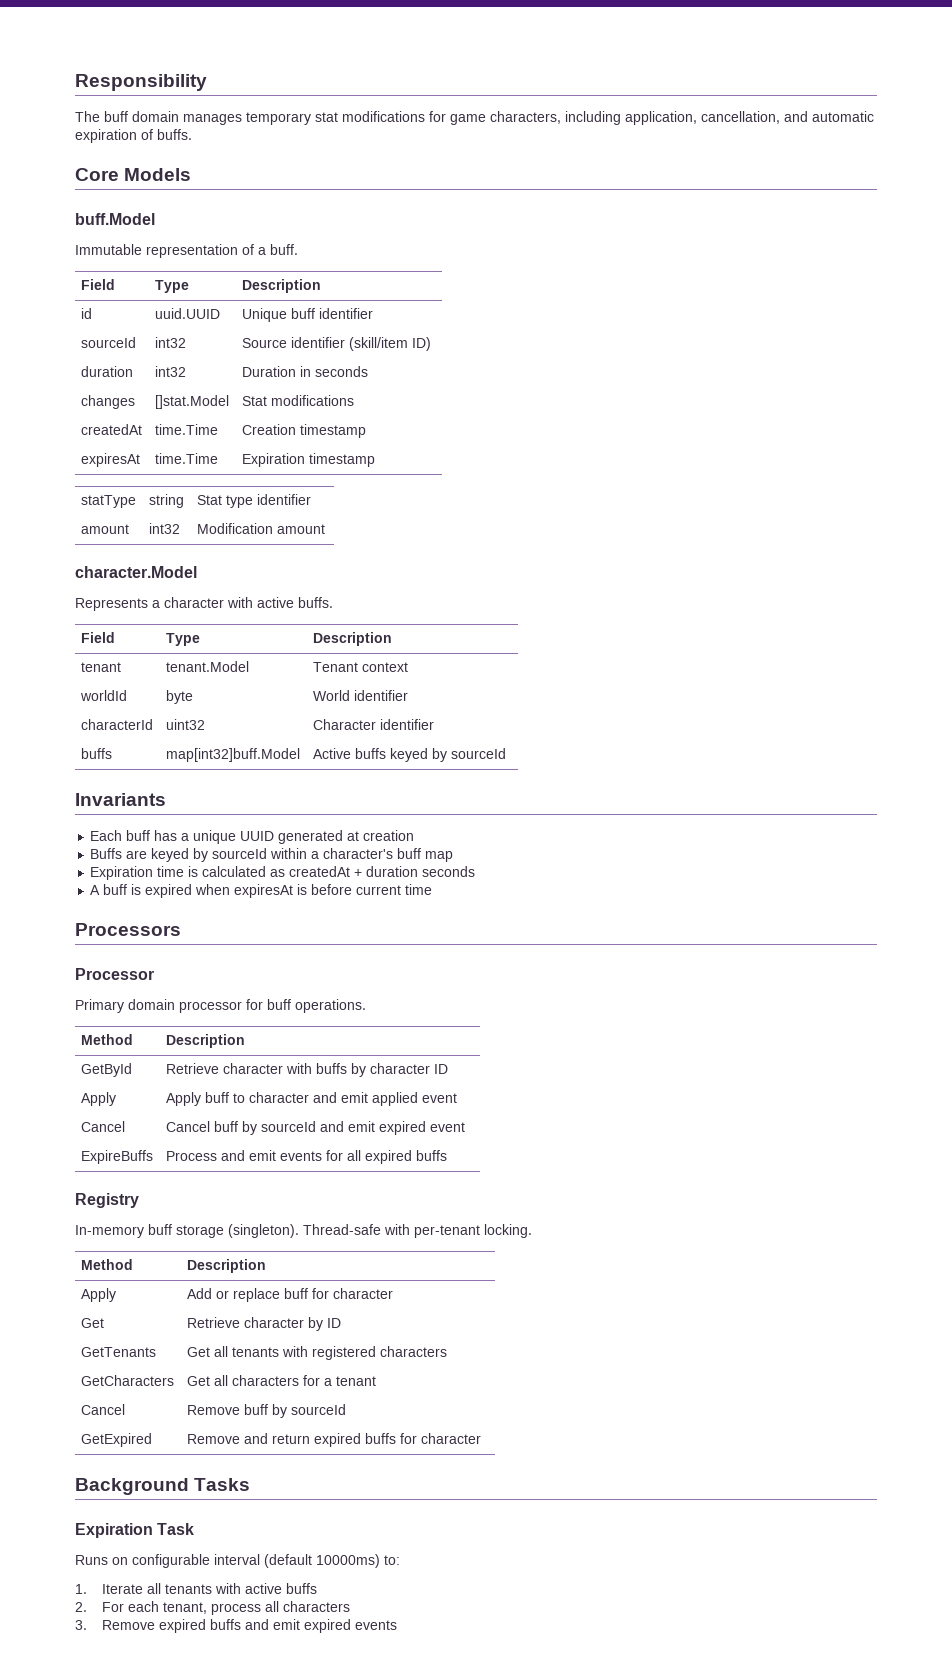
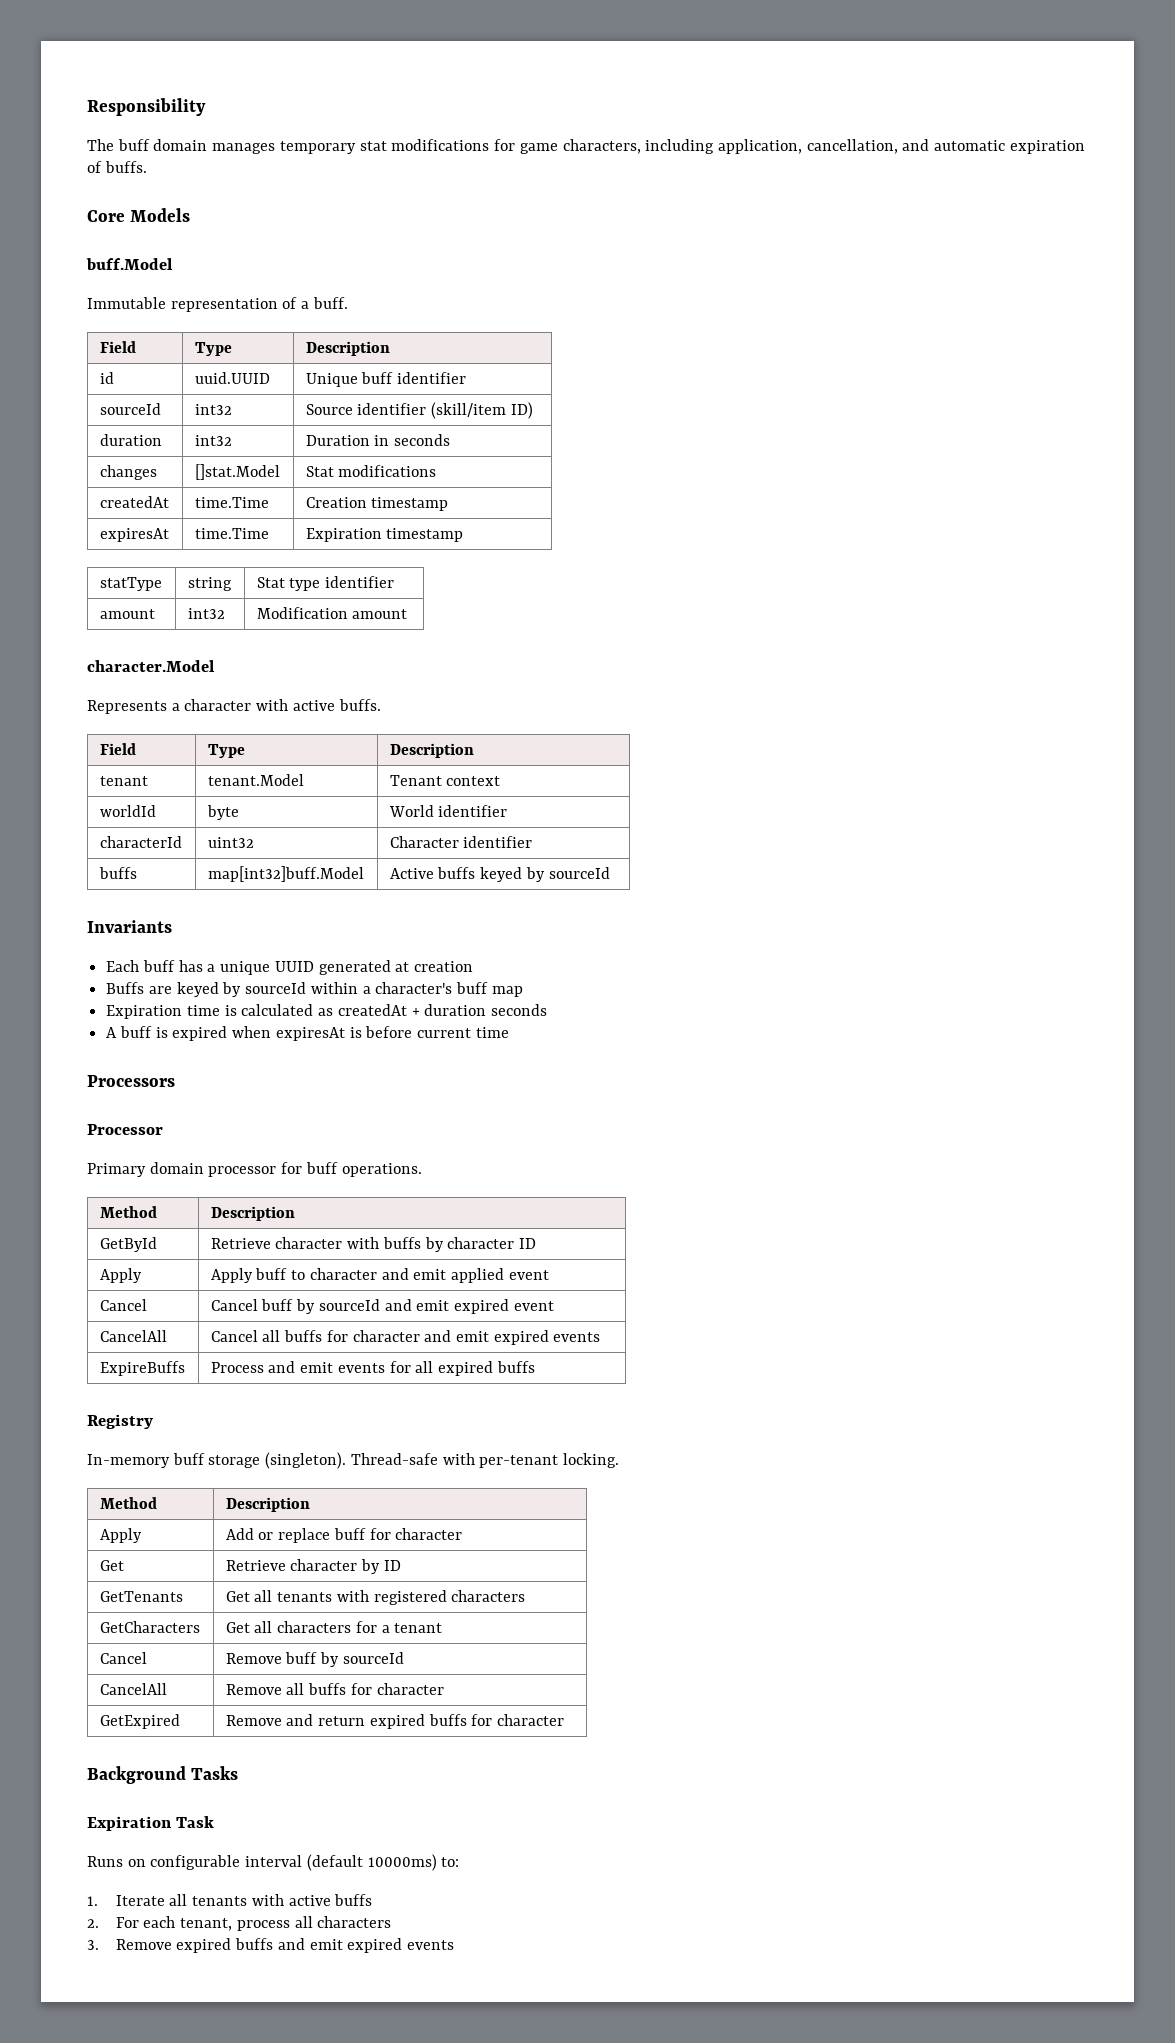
+ CancelAll | Cancel all buffs for character and emit expired events
+ CancelAll | Remove all buffs for character

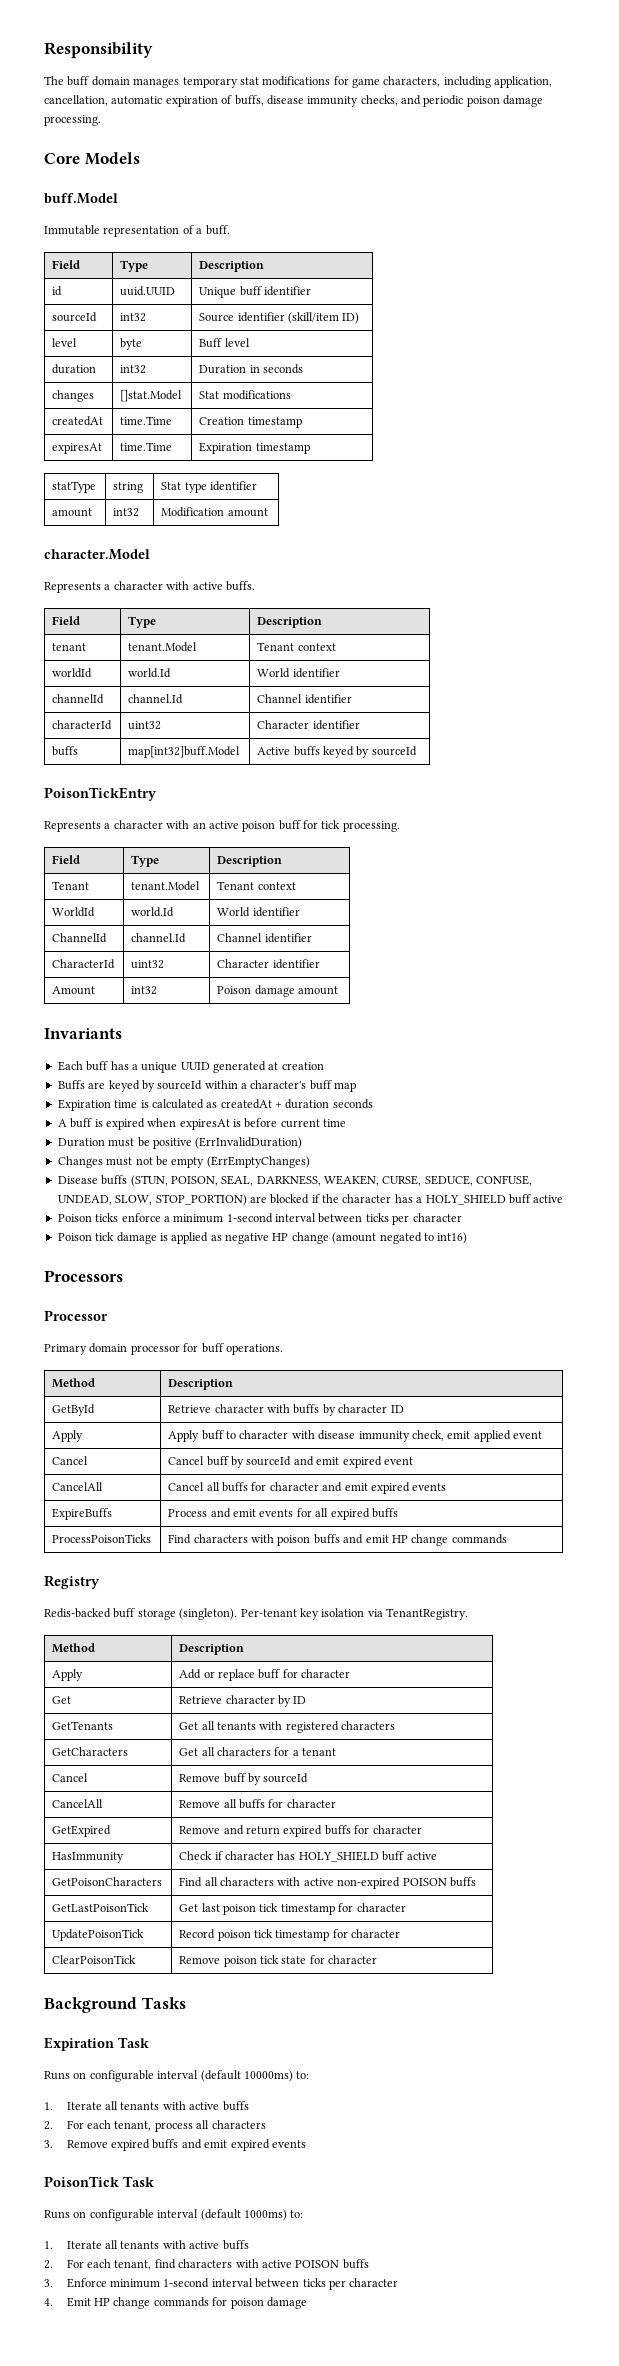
- The buff domain manages temporary stat modifications for game characters, including application, cancellation, and automatic expiration of buffs.
+ The buff domain manages temporary stat modifications for game characters, including application, cancellation, automatic expiration of buffs, disease immunity checks, and periodic poison damage processing.
+ level | byte | Buff level
- worldId | byte | World identifier
+ worldId | world.Id | World identifier
+ channelId | channel.Id | Channel identifier
+ PoisonTickEntry
+ Represents a character with an active poison buff for tick processing.
+ Field | Type | Description
+ Tenant | tenant.Model | Tenant context
+ WorldId | world.Id | World identifier
+ ChannelId | channel.Id | Channel identifier
+ CharacterId | uint32 | Character identifier
+ Amount | int32 | Poison damage amount
+ Duration must be positive (ErrInvalidDuration)
+ Changes must not be empty (ErrEmptyChanges)
+ Disease buffs (STUN, POISON, SEAL, DARKNESS, WEAKEN, CURSE, SEDUCE, CONFUSE, UNDEAD, SLOW, STOP_PORTION) are blocked if the character has a HOLY_SHIELD buff active
+ Poison ticks enforce a minimum 1-second interval between ticks per character
+ Poison tick damage is applied as negative HP change (amount negated to int16)
- Apply | Apply buff to character and emit applied event
+ Apply | Apply buff to character with disease immunity check, emit applied event
+ ProcessPoisonTicks | Find characters with poison buffs and emit HP change commands
- In-memory buff storage (singleton).
+ Redis-backed buff storage (singleton).
- Thread-safe with per-tenant locking.
+ Per-tenant key isolation via TenantRegistry.
+ HasImmunity | Check if character has HOLY_SHIELD buff active
+ GetPoisonCharacters | Find all characters with active non-expired POISON buffs
+ GetLastPoisonTick | Get last poison tick timestamp for character
+ UpdatePoisonTick | Record poison tick timestamp for character
+ ClearPoisonTick | Remove poison tick state for character
+ PoisonTick Task
+ Runs on configurable interval (default 1000ms) to:
+ 1. Iterate all tenants with active buffs
+ 2. For each tenant, find characters with active POISON buffs
+ 3. Enforce minimum 1-second interval between ticks per character
+ 4. Emit HP change commands for poison damage

